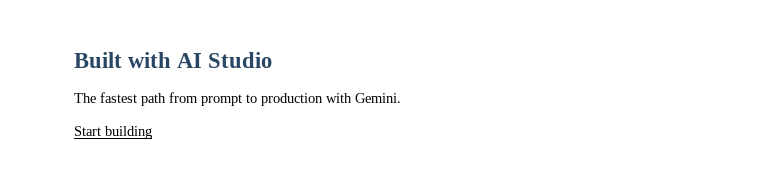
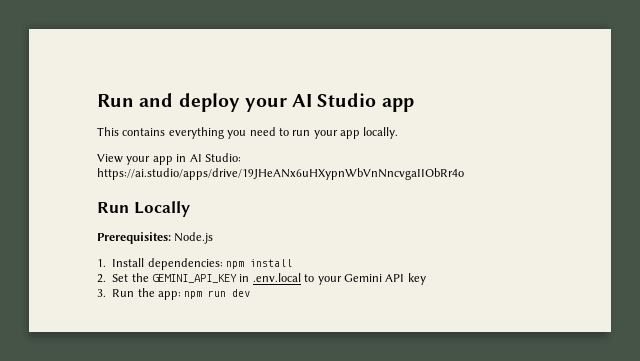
- Built with AI Studio
- The fastest path from prompt to production with Gemini.
- Start building
+ Run and deploy your AI Studio app
+ This contains everything you need to run your app locally.
+ View your app in AI Studio: https://ai.studio/apps/drive/19JHeANx6uHXypnWbVnNncvgaIIObRr4o
+ Run Locally
+ Prerequisites: Node.js
+ 1. Install dependencies: npm install
+ 2. Set the GEMINI_API_KEY in .env.local to your Gemini API key
+ 3. Run the app: npm run dev

